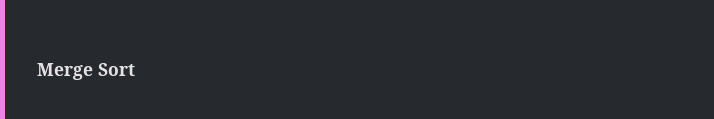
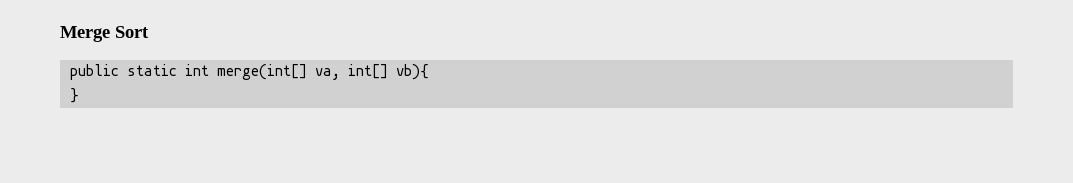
+ public static int merge(int[] va, int[] vb){
+ }

